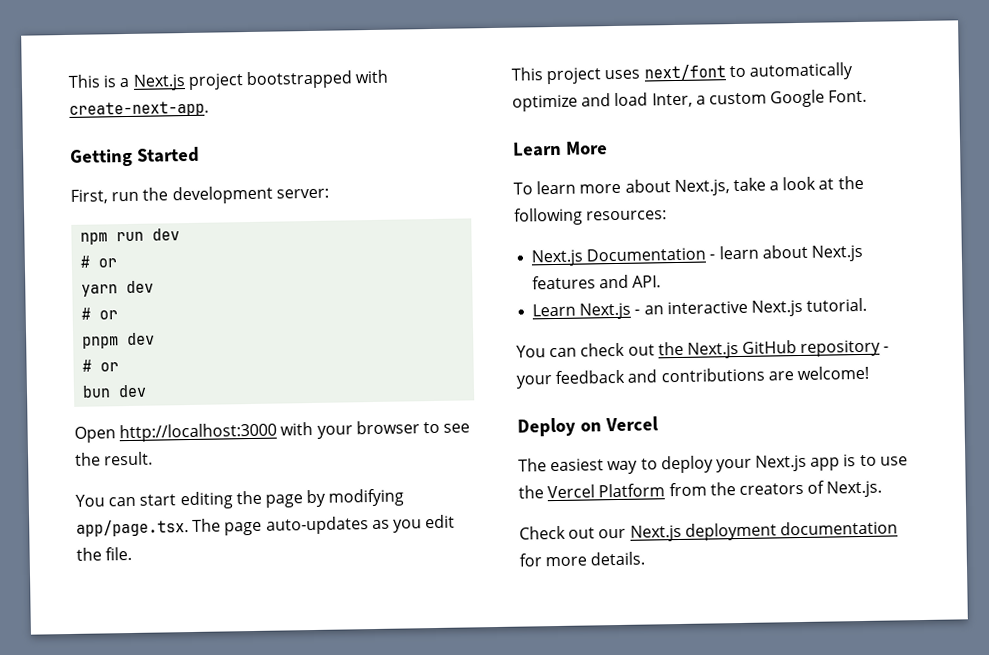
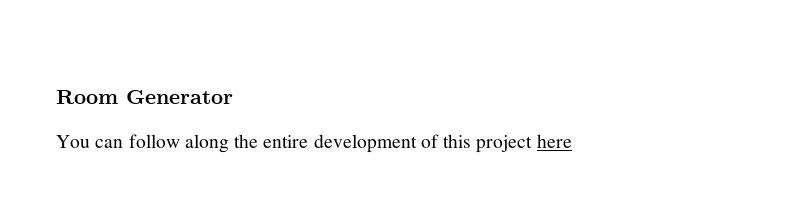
- This is a Next.js project bootstrapped with create-next-app.
- Getting Started
- First, run the development server:
- npm run dev
- # or
- yarn dev
- # or
- pnpm dev
- # or
- bun dev
- Open http://localhost:3000 with your browser to see the result.
- You can start editing the page by modifying app/page.tsx. The page auto-updates as you edit the file.
- This project uses next/font to automatically optimize and load Inter, a custom Google Font.
- Learn More
- To learn more about Next.js, take a look at the following resources:
- Next.js Documentation - learn about Next.js features and API.
- Learn Next.js - an interactive Next.js tutorial.
- You can check out the Next.js GitHub repository - your feedback and contributions are welcome!
- Deploy on Vercel
- The easiest way to deploy your Next.js app is to use the Vercel Platform from the creators of Next.js.
- Check out our Next.js deployment documentation for more details.
+ Room Generator
+ You can follow along the entire development of this project here

